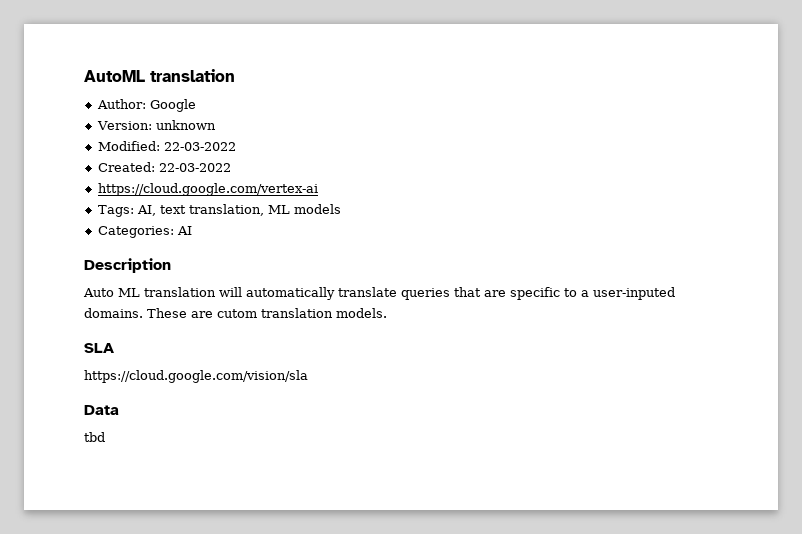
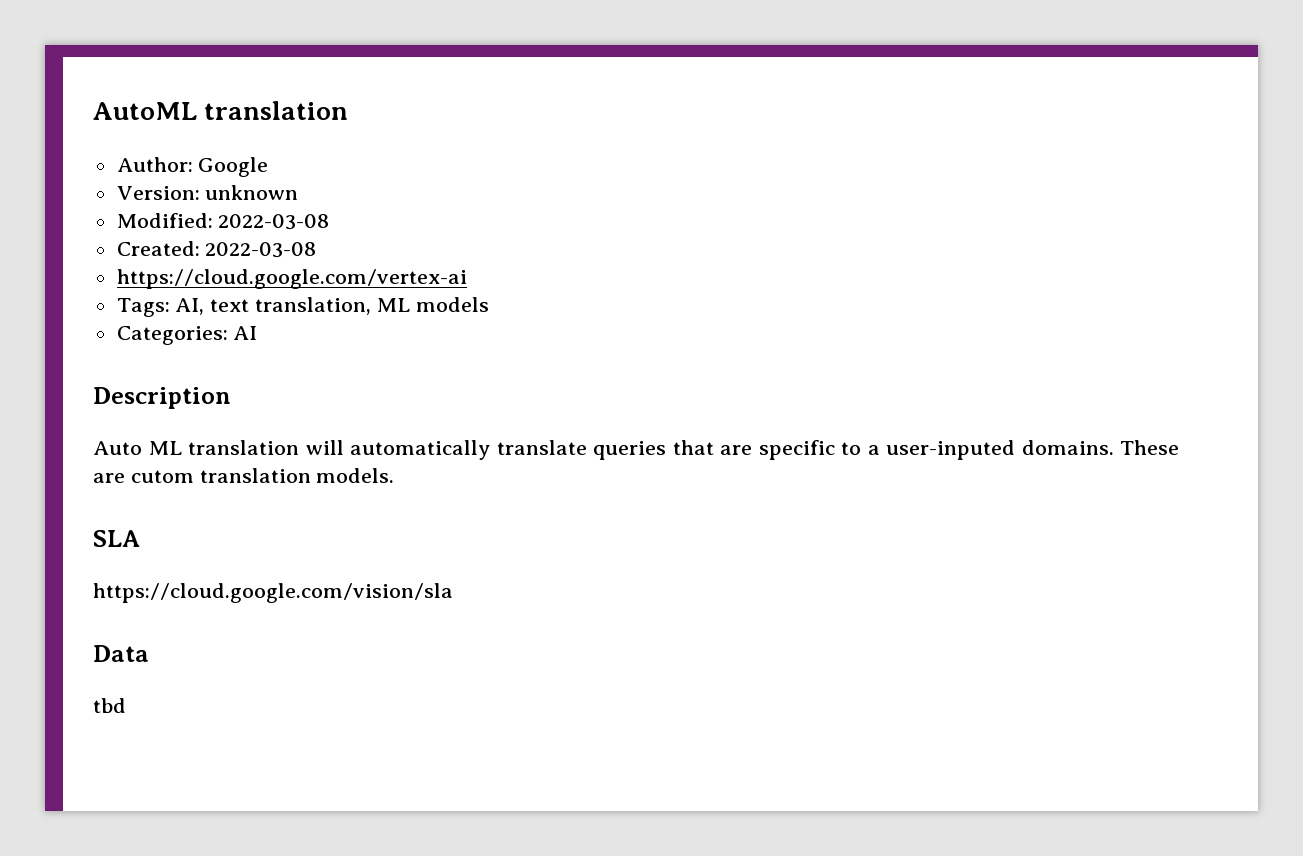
- Modified: 22-03-2022
+ Modified: 2022-03-08
- Created: 22-03-2022
+ Created: 2022-03-08

